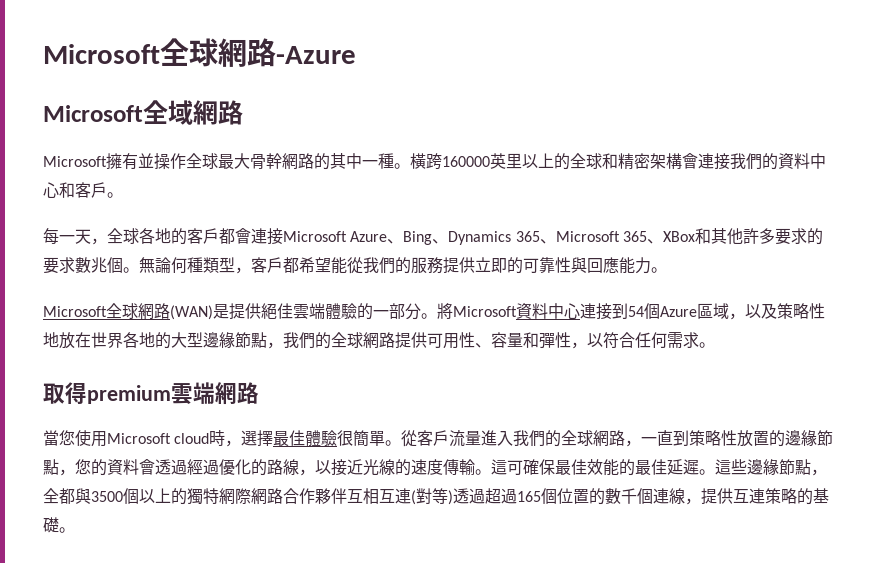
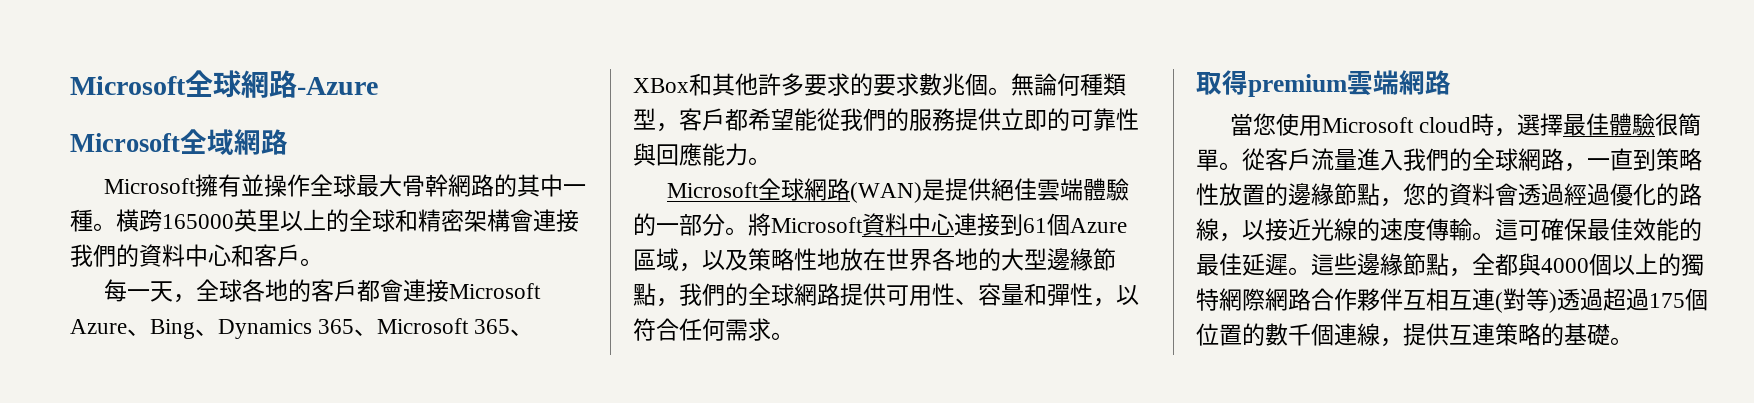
- 橫跨160000英里以上的全球和精密架構會連接我們的資料中心和客戶。
+ 橫跨165000英里以上的全球和精密架構會連接我們的資料中心和客戶。
- 將Microsoft資料中心連接到54個Azure區域，以及策略性地放在世界各地的大型邊緣節點，我們的全球網路提供可用性、容量和彈性，以符合任何需求。
+ 將Microsoft資料中心連接到61個Azure區域，以及策略性地放在世界各地的大型邊緣節點，我們的全球網路提供可用性、容量和彈性，以符合任何需求。
- 這些邊緣節點，全都與3500個以上的獨特網際網路合作夥伴互相互連(對等)透過超過165個位置的數千個連線，提供互連策略的基礎。
+ 這些邊緣節點，全都與4000個以上的獨特網際網路合作夥伴互相互連(對等)透過超過175個位置的數千個連線，提供互連策略的基礎。

